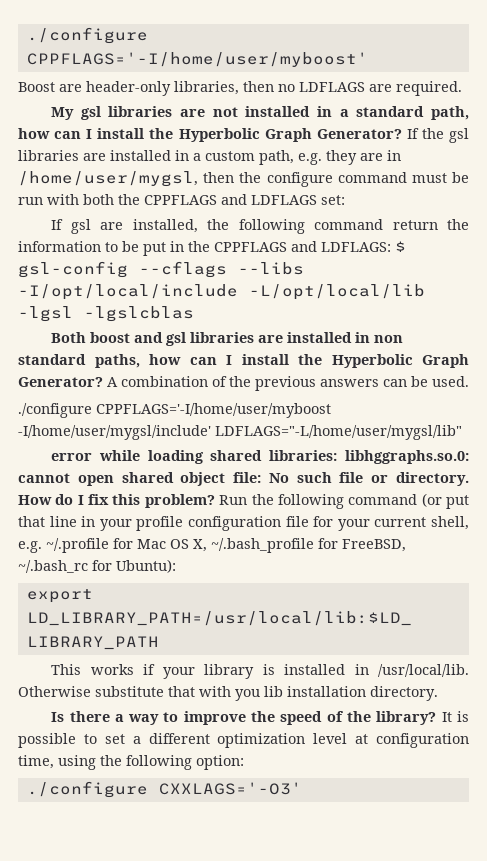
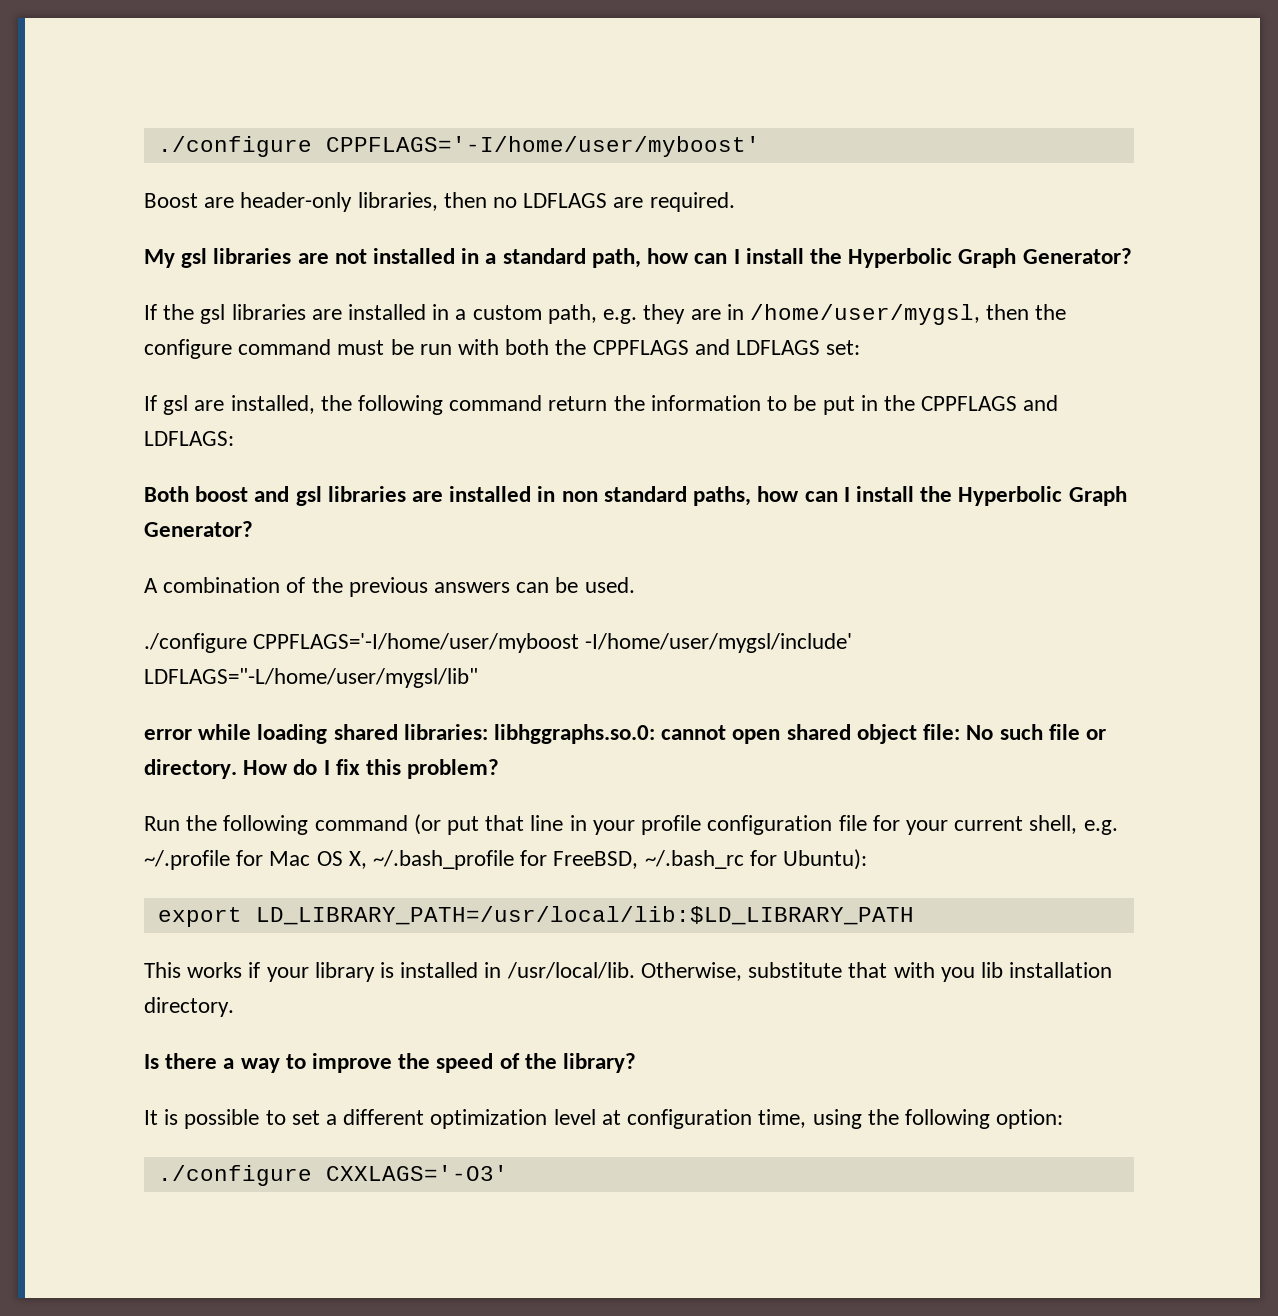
- My gsl libraries are not installed in a standard path, how can I install the Hyperbolic Graph Generator? If the gsl libraries are installed in a custom path, e.g. they are in /home/user/mygsl, then the configure command must be run with both the CPPFLAGS and LDFLAGS set:
+ My gsl libraries are not installed in a standard path, how can I install the Hyperbolic Graph Generator?
+ If the gsl libraries are installed in a custom path, e.g. they are in /home/user/mygsl, then the configure command must be run with both the CPPFLAGS and LDFLAGS set:
- If gsl are installed, the following command return the information to be put in the CPPFLAGS and LDFLAGS: $ gsl-config --cflags --libs -I/opt/local/include -L/opt/local/lib -lgsl -lgslcblas
+ If gsl are installed, the following command return the information to be put in the CPPFLAGS and LDFLAGS:
- Both boost and gsl libraries are installed in non standard paths, how can I install the Hyperbolic Graph Generator? A combination of the previous answers can be used.
+ Both boost and gsl libraries are installed in non standard paths, how can I install the Hyperbolic Graph Generator?
+ A combination of the previous answers can be used.
- How do I fix this problem? Run the following command (or put that line in your profile configuration file for your current shell, e.g. ~/.profile for Mac OS X, ~/.bash_profile for FreeBSD, ~/.bash_rc for Ubuntu):
+ How do I fix this problem?
+ Run the following command (or put that line in your profile configuration file for your current shell, e.g. ~/.profile for Mac OS X, ~/.bash_profile for FreeBSD, ~/.bash_rc for Ubuntu):
- Otherwise substitute that with you lib installation directory.
+ Otherwise, substitute that with you lib installation directory.
- Is there a way to improve the speed of the library? It is possible to set a different optimization level at configuration time, using the following option:
+ Is there a way to improve the speed of the library?
+ It is possible to set a different optimization level at configuration time, using the following option:

